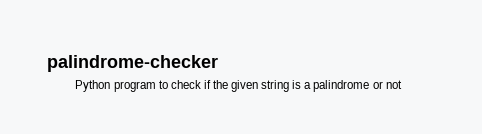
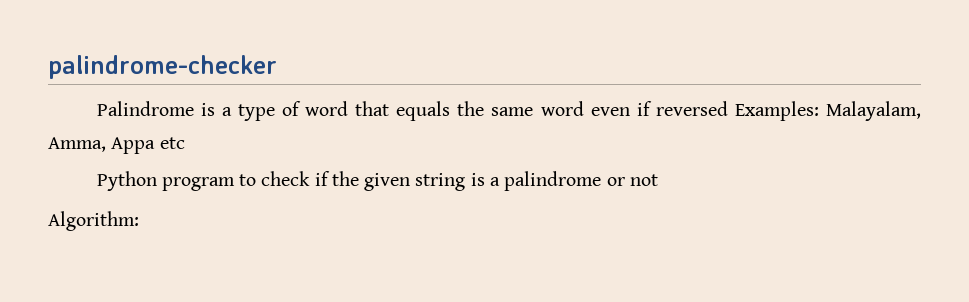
+ Palindrome is a type of word that equals the same word even if reversed Examples: Malayalam, Amma, Appa etc
+ Algorithm:

